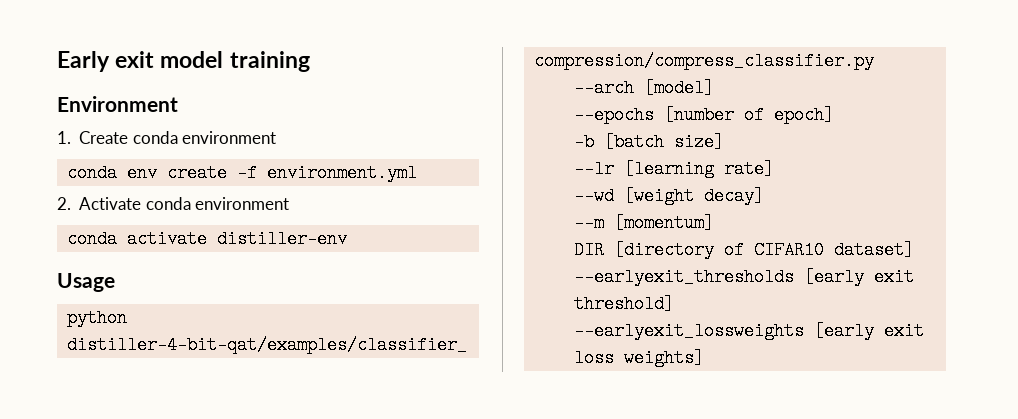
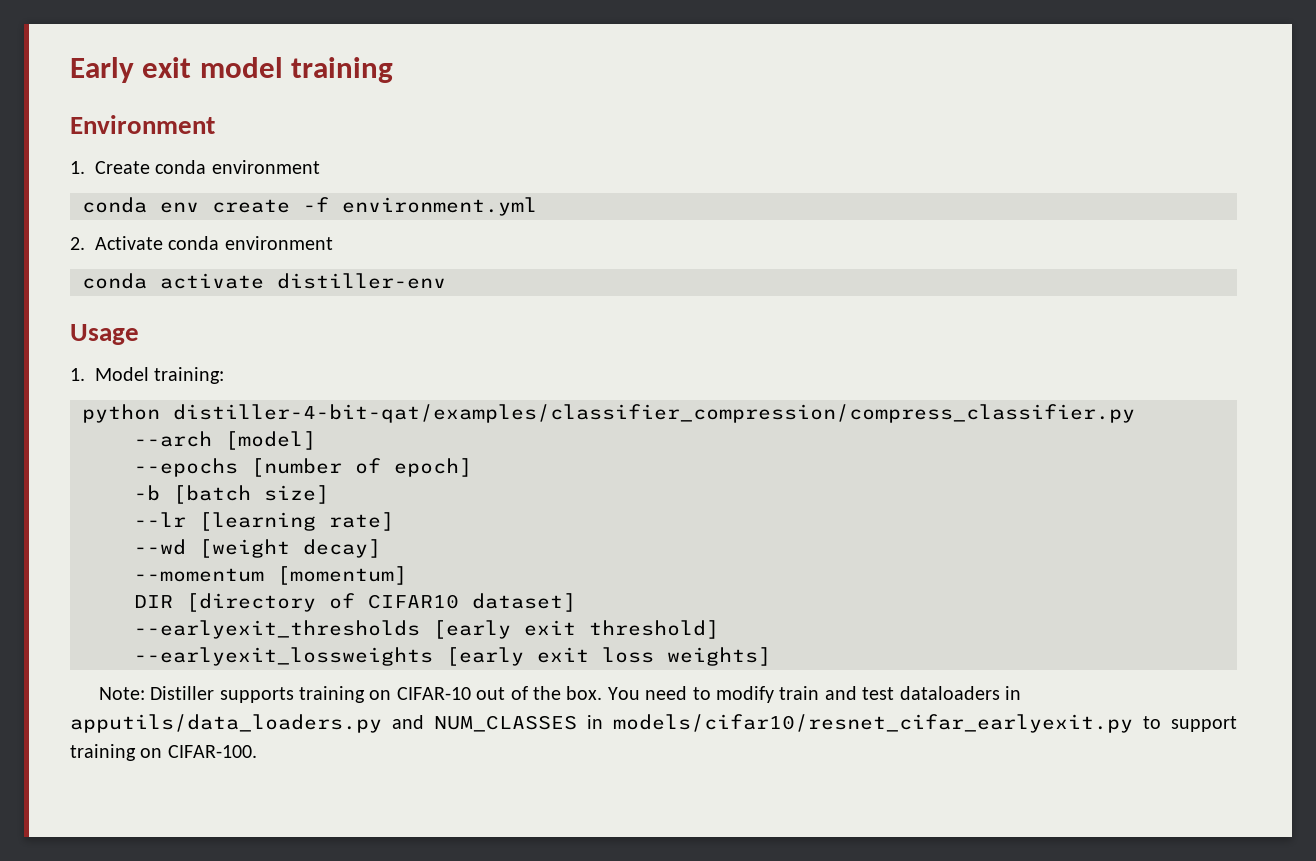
+ 1. Model training:
- --m [momentum]
+ --momentum [momentum]
+ Note: Distiller supports training on CIFAR-10 out of the box. You need to modify train and test dataloaders in apputils/data_loaders.py and NUM_CLASSES in models/cifar10/resnet_cifar_earlyexit.py to support training on CIFAR-100.

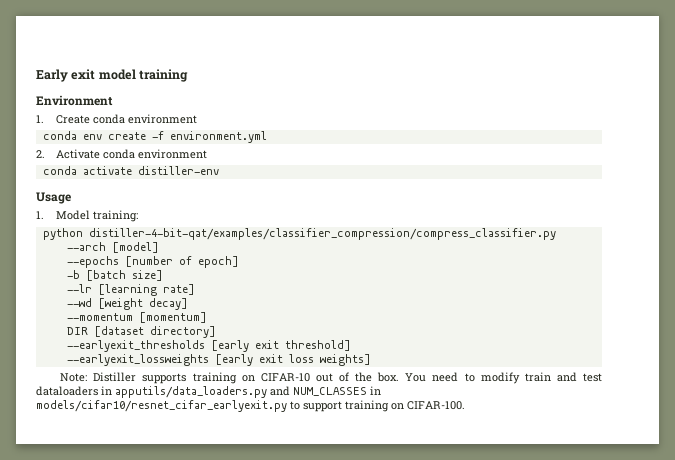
- DIR [directory of CIFAR10 dataset]
+ DIR [dataset directory]

